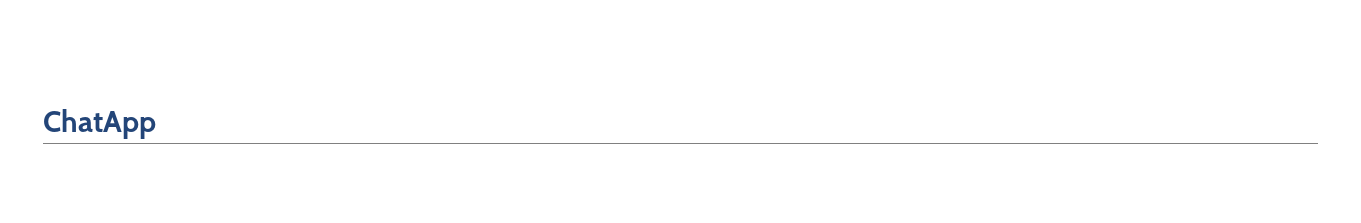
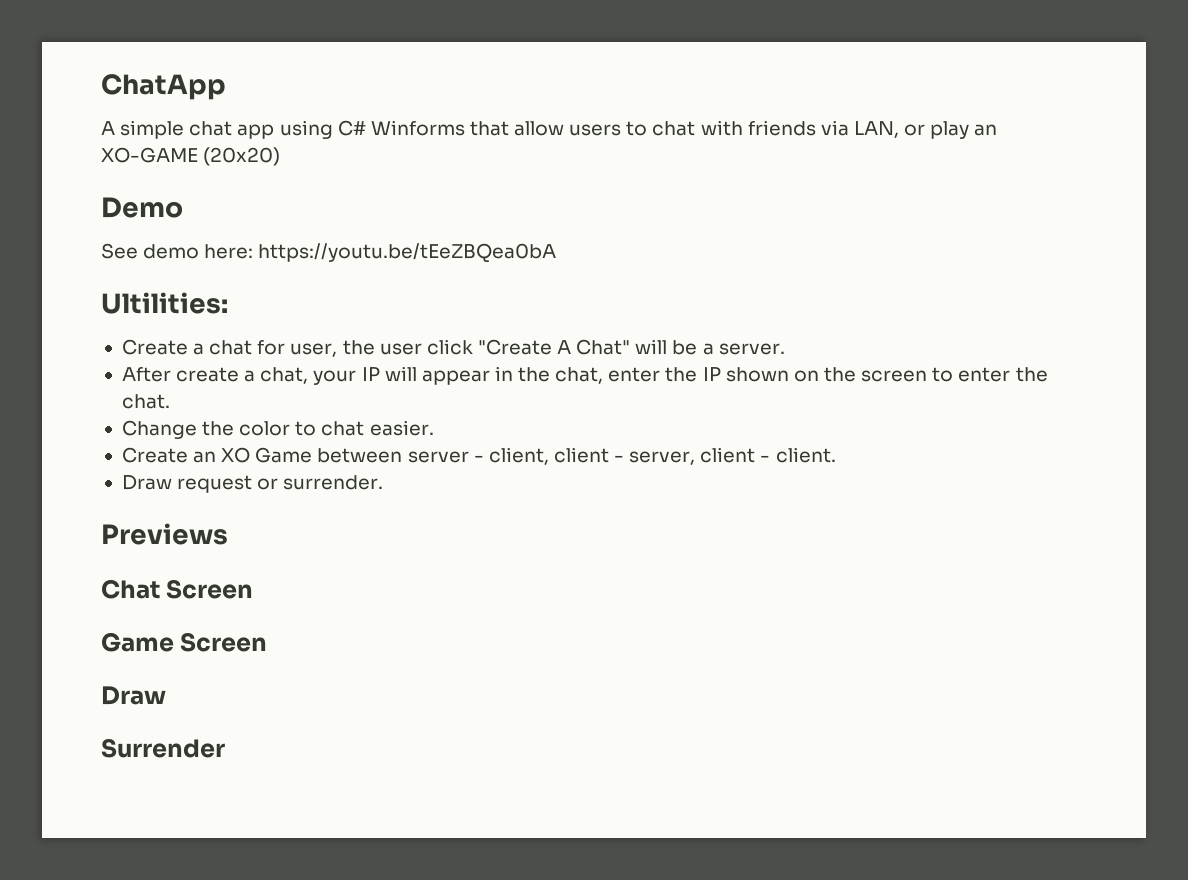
+ A simple chat app using C# Winforms that allow users to chat with friends via LAN, or play an XO-GAME (20x20)
+ Demo
+ See demo here: https://youtu.be/tEeZBQea0bA
+ Ultilities:
+ Create a chat for user, the user click "Create A Chat" will be a server.
+ After create a chat, your IP will appear in the chat, enter the IP shown on the screen to enter the chat.
+ Change the color to chat easier.
+ Create an XO Game between server - client, client - server, client - client.
+ Draw request or surrender.
+ Previews
+ Chat Screen
+ Game Screen
+ Draw
+ Surrender

